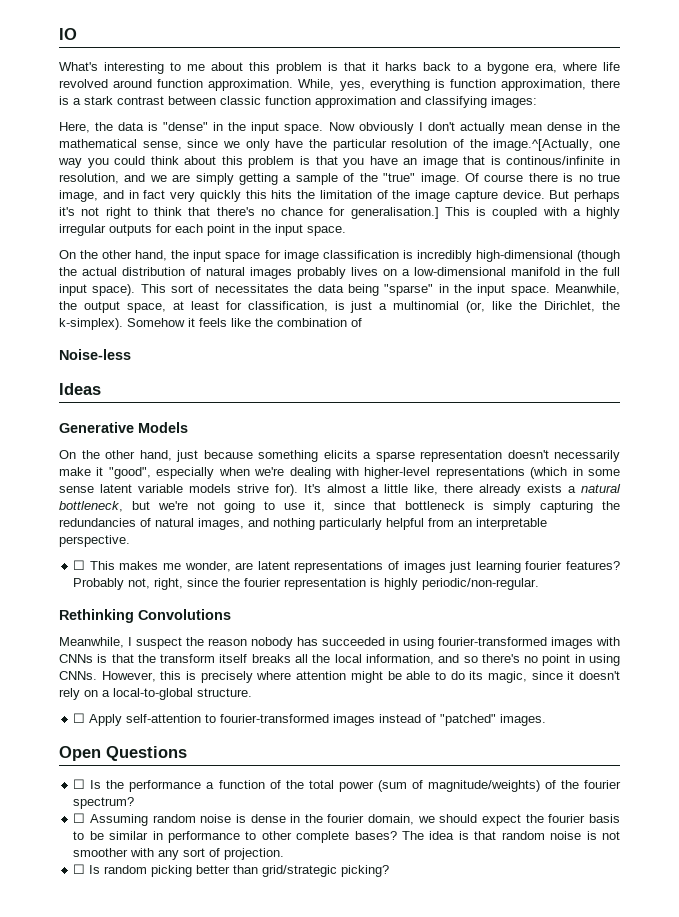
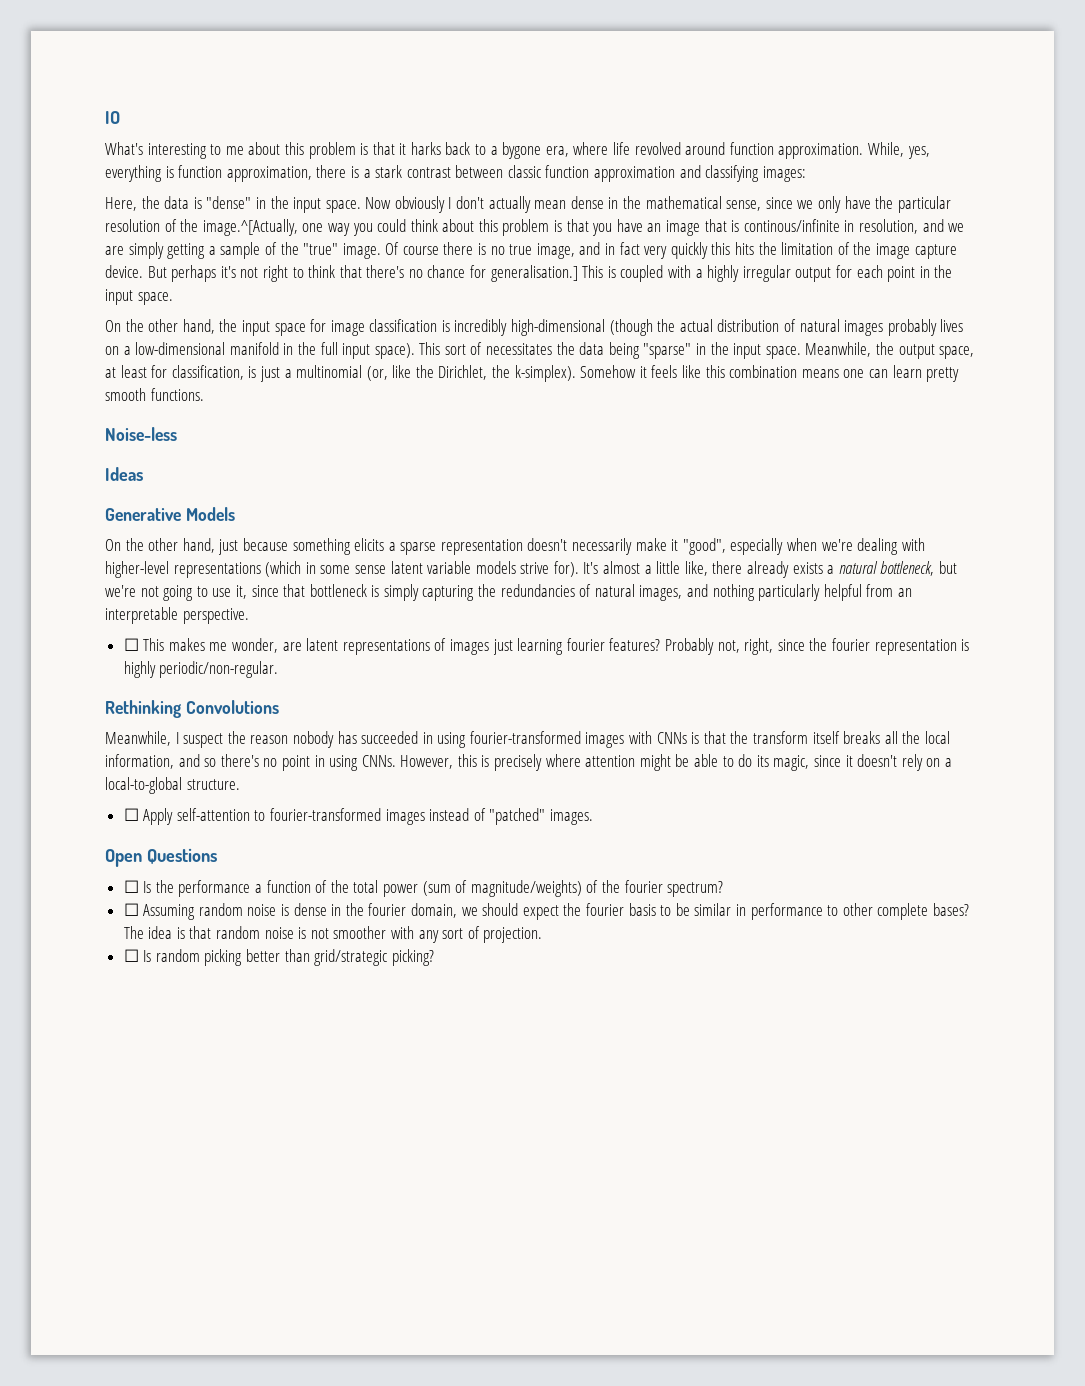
- This is coupled with a highly irregular outputs for each point in the input space.
+ This is coupled with a highly irregular output for each point in the input space.
- Somehow it feels like the combination of
+ Somehow it feels like this combination means one can learn pretty smooth functions.

